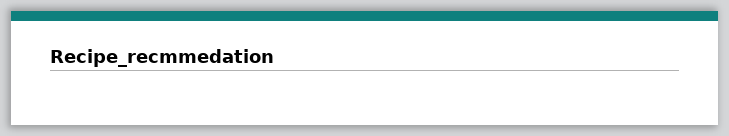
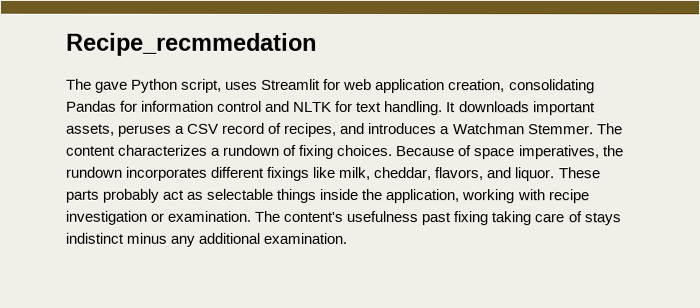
+ The gave Python script, uses Streamlit for web application creation, consolidating Pandas for information control and NLTK for text handling. It downloads important assets, peruses a CSV record of recipes, and introduces a Watchman Stemmer. The content characterizes a rundown of fixing choices. Because of space imperatives, the rundown incorporates different fixings like milk, cheddar, flavors, and liquor. These parts probably act as selectable things inside the application, working with recipe investigation or examination. The content's usefulness past fixing taking care of stays indistinct minus any additional examination.

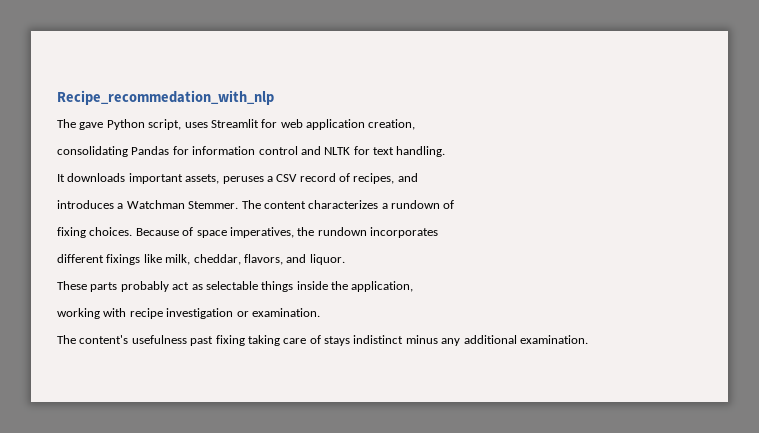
- Recipe_recmmedation
+ Recipe_recommedation_with_nlp
- The gave Python script, uses Streamlit for web application creation, consolidating Pandas for information control and NLTK for text handling. It downloads important assets, peruses a CSV record of recipes, and introduces a Watchman Stemmer.
+ The gave Python script, uses Streamlit for web application creation,
+ consolidating Pandas for information control and NLTK for text handling.
+ It downloads important assets, peruses a CSV record of recipes, and
+ introduces a Watchman Stemmer.
- The content characterizes a rundown of fixing choices.
+ The content characterizes a rundown of
+ fixing choices.
- Because of space imperatives, the rundown incorporates different fixings like milk, cheddar, flavors, and liquor. These parts probably act as selectable things inside the application, working with recipe investigation or examination. The content's usefulness past fixing taking care of stays indistinct minus any additional examination.
+ Because of space imperatives, the rundown incorporates
+ different fixings like milk, cheddar, flavors, and liquor.
+ These parts probably act as selectable things inside the application,
+ working with recipe investigation or examination.
+ The content's usefulness past fixing taking care of stays indistinct minus any additional examination.

